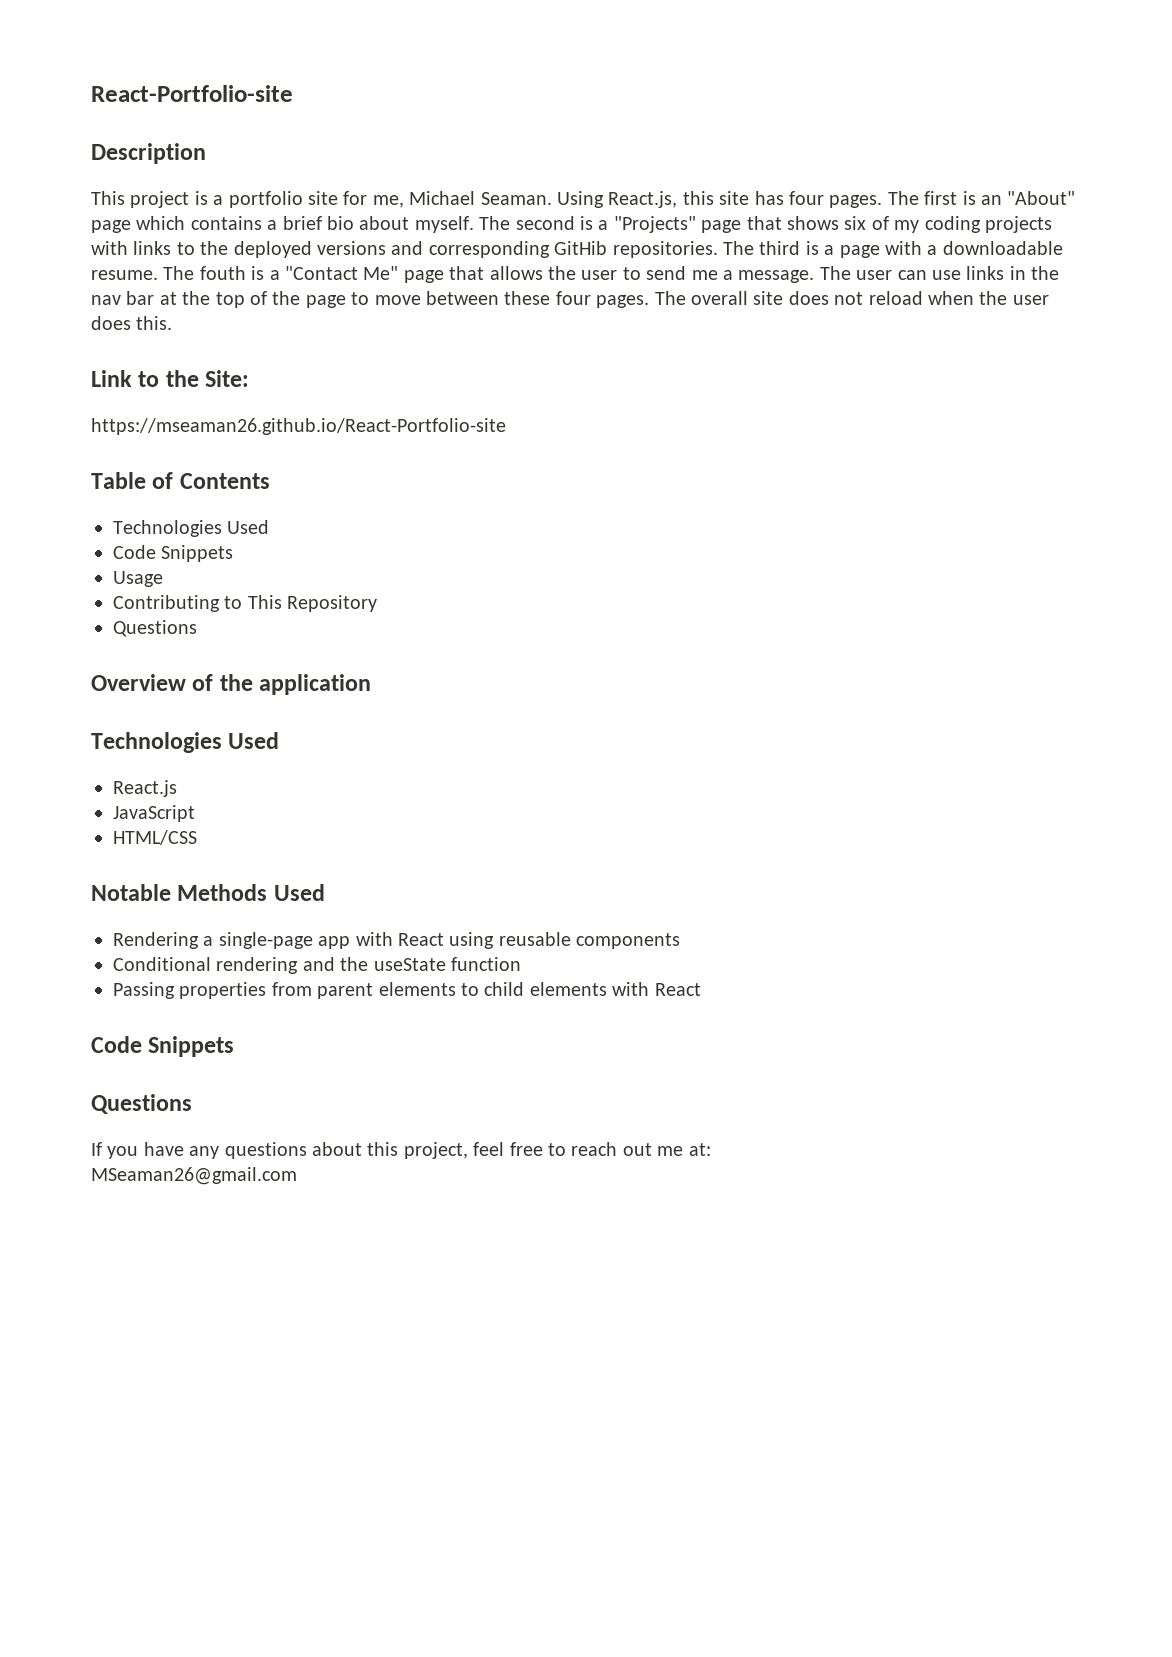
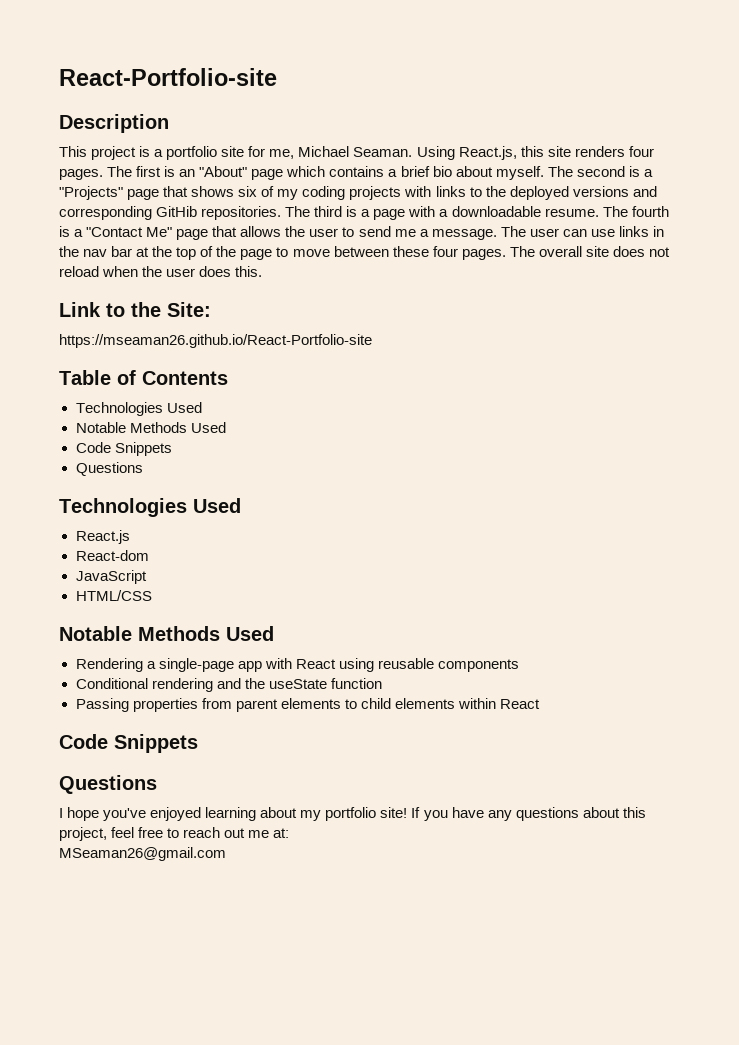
- Using React.js, this site has four pages.
+ Using React.js, this site renders four pages.
- The fouth is a "Contact Me" page that allows the user to send me a message.
+ The fourth is a "Contact Me" page that allows the user to send me a message.
  Table of Contents
  Technologies Used
+ Notable Methods Used
  Code Snippets
- Usage
- Contributing to This Repository
  Questions
- Overview of the application
+ React-dom
- Passing properties from parent elements to child elements with React
+ Passing properties from parent elements to child elements within React
+ I hope you've enjoyed learning about my portfolio site!

